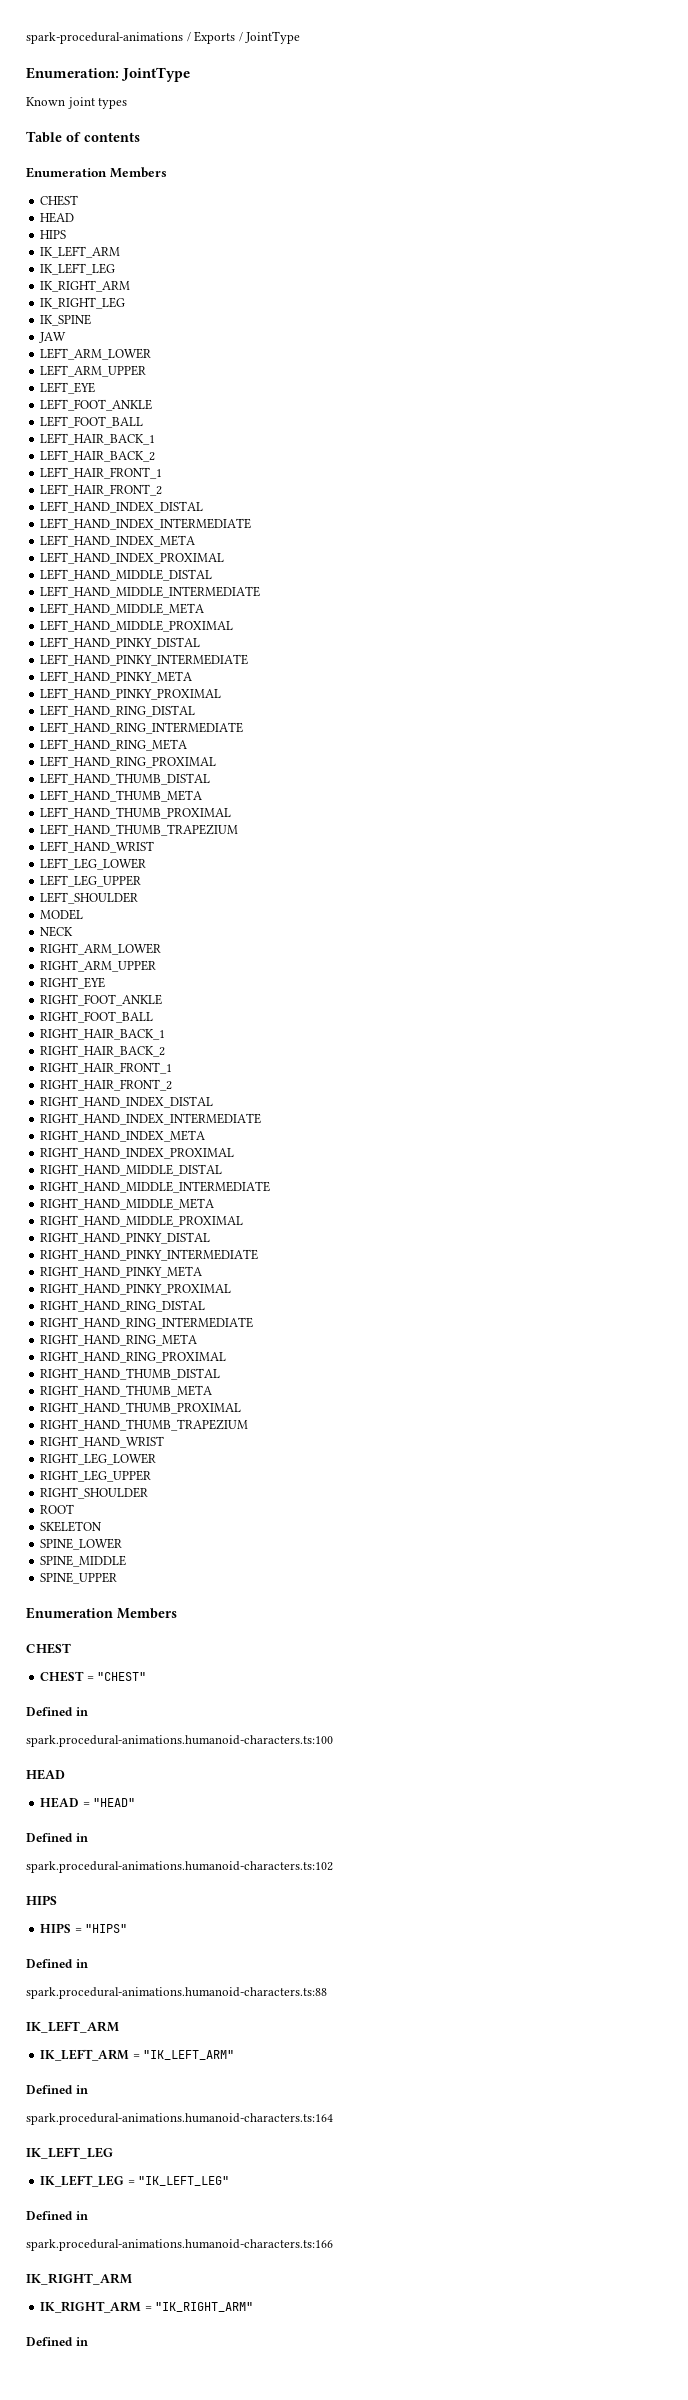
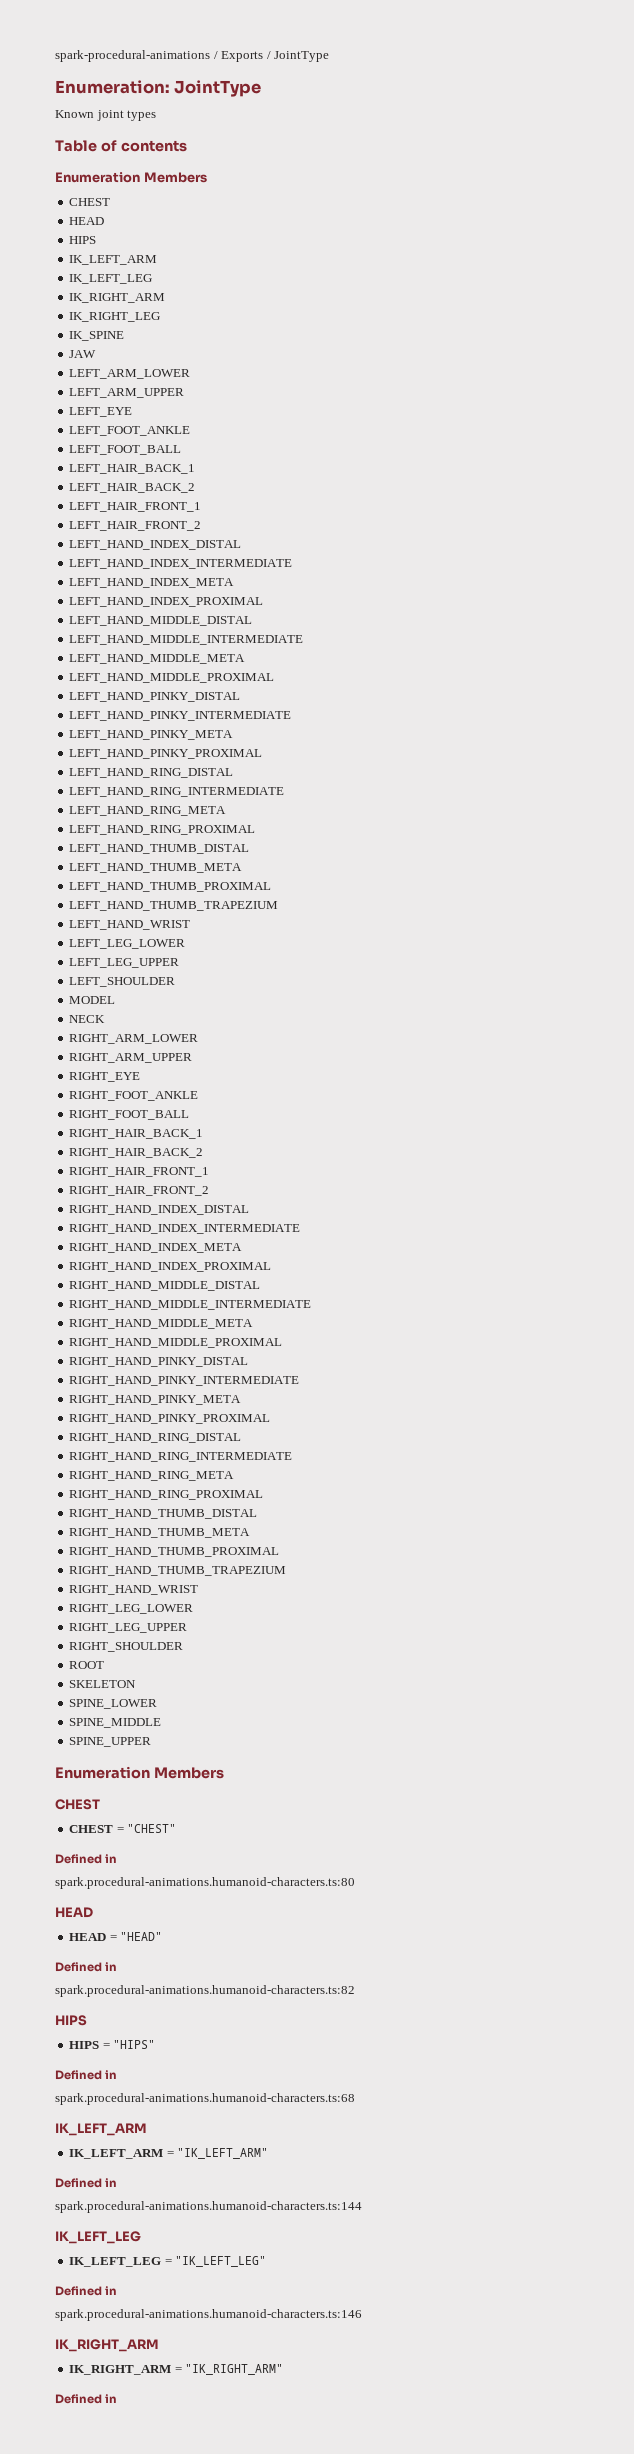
- spark.procedural-animations.humanoid-characters.ts:100
+ spark.procedural-animations.humanoid-characters.ts:80
- spark.procedural-animations.humanoid-characters.ts:102
+ spark.procedural-animations.humanoid-characters.ts:82
- spark.procedural-animations.humanoid-characters.ts:88
+ spark.procedural-animations.humanoid-characters.ts:68
- spark.procedural-animations.humanoid-characters.ts:164
+ spark.procedural-animations.humanoid-characters.ts:144
- spark.procedural-animations.humanoid-characters.ts:166
+ spark.procedural-animations.humanoid-characters.ts:146

